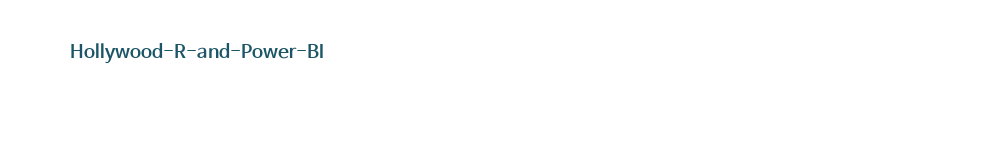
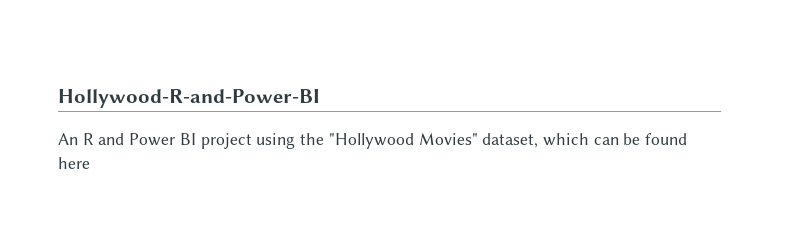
+ An R and Power BI project using the "Hollywood Movies" dataset, which can be found here

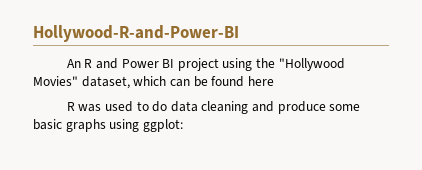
+ R was used to do data cleaning and produce some basic graphs using ggplot:

